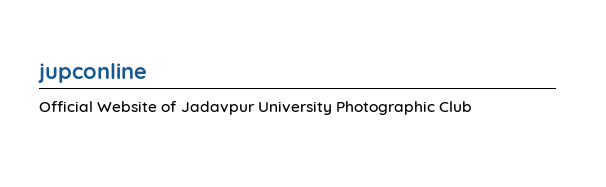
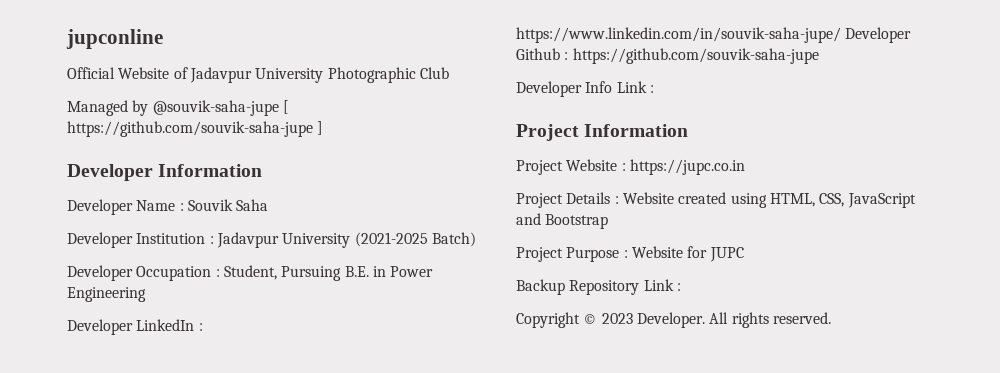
+ Managed by @souvik-saha-jupe [ https://github.com/souvik-saha-jupe ]
+ Developer Information
+ Developer Name : Souvik Saha
+ Developer Institution : Jadavpur University (2021-2025 Batch)
+ Developer Occupation : Student, Pursuing B.E. in Power Engineering
+ Developer LinkedIn : https://www.linkedin.com/in/souvik-saha-jupe/ Developer Github : https://github.com/souvik-saha-jupe
+ Developer Info Link :
+ Project Information
+ Project Website : https://jupc.co.in
+ Project Details : Website created using HTML, CSS, JavaScript and Bootstrap
+ Project Purpose : Website for JUPC
+ Backup Repository Link :
+ Copyright © 2023 Developer. All rights reserved.

